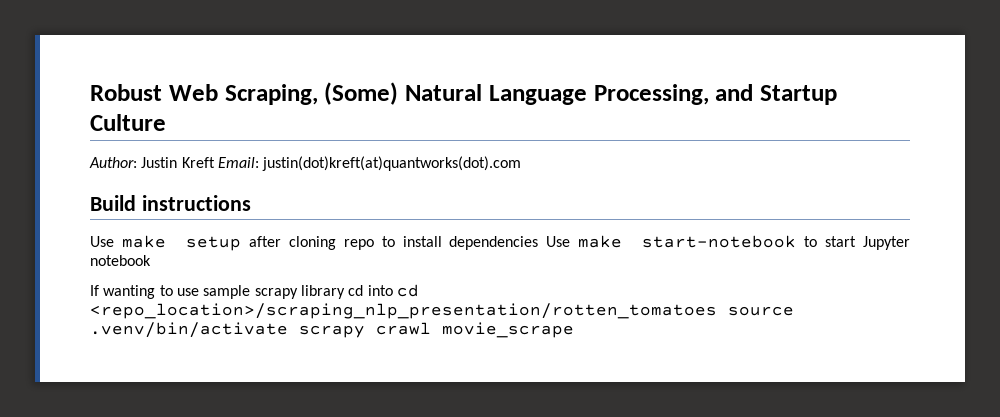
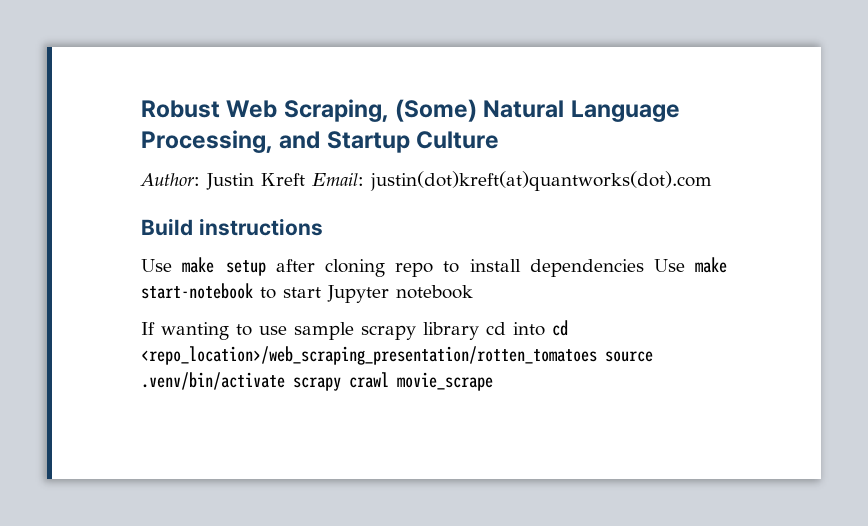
- If wanting to use sample scrapy library cd into cd <repo_location>/scraping_nlp_presentation/rotten_tomatoes source .venv/bin/activate scrapy crawl movie_scrape
+ If wanting to use sample scrapy library cd into cd <repo_location>/web_scraping_presentation/rotten_tomatoes source .venv/bin/activate scrapy crawl movie_scrape

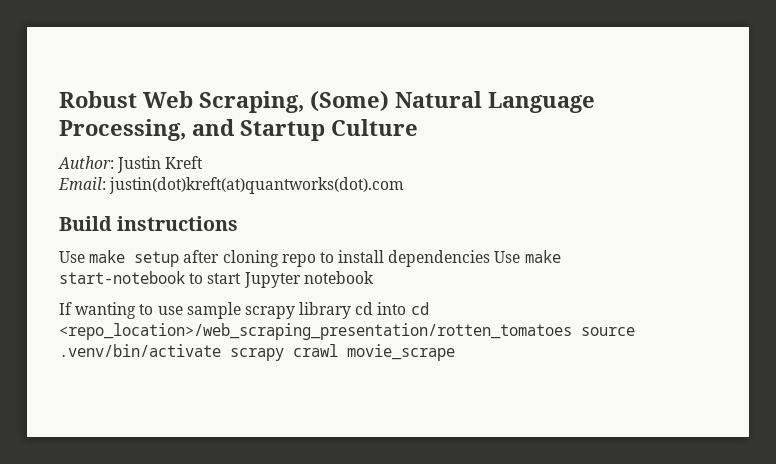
- Author: Justin Kreft Email: justin(dot)kreft(at)quantworks(dot).com
+ Author: Justin Kreft
+ Email: justin(dot)kreft(at)quantworks(dot).com

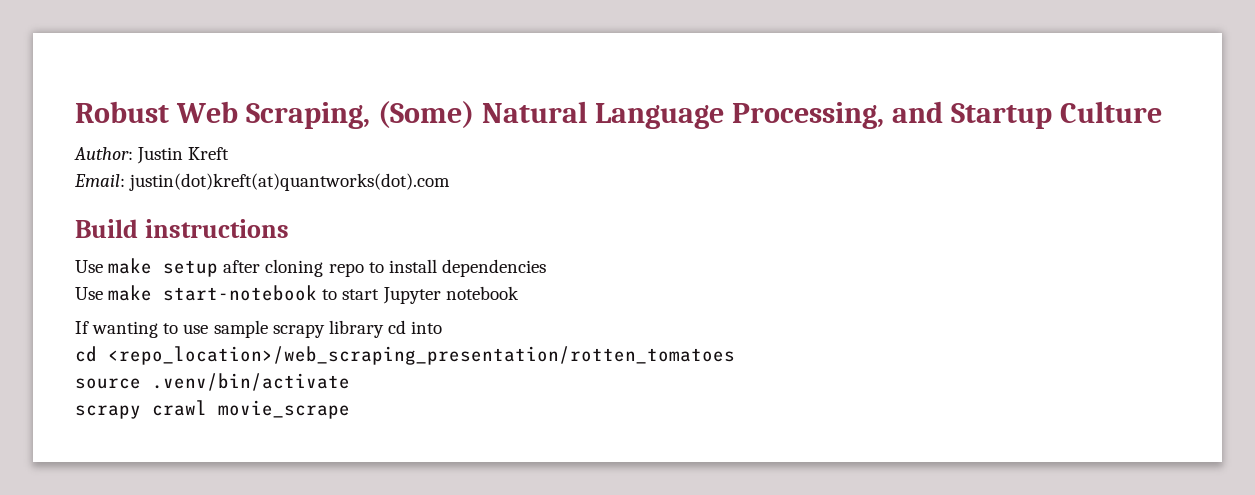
- Use make setup after cloning repo to install dependencies Use make start-notebook to start Jupyter notebook
+ Use make setup after cloning repo to install dependencies
+ Use make start-notebook to start Jupyter notebook
- If wanting to use sample scrapy library cd into cd <repo_location>/web_scraping_presentation/rotten_tomatoes source .venv/bin/activate scrapy crawl movie_scrape
+ If wanting to use sample scrapy library cd into
+ cd <repo_location>/web_scraping_presentation/rotten_tomatoes
+ source .venv/bin/activate
+ scrapy crawl movie_scrape

